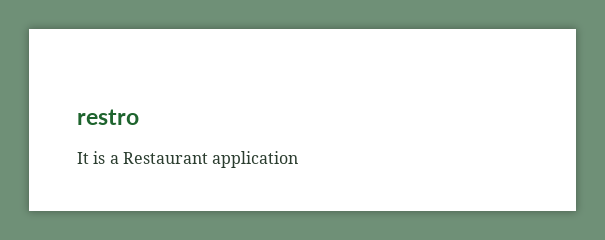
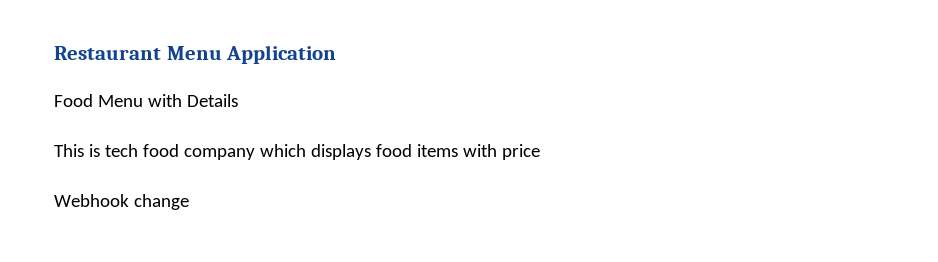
- restro
- It is a Restaurant application
+ Restaurant Menu Application
+ Food Menu with Details
+ This is tech food company which displays food items with price
+ Webhook change

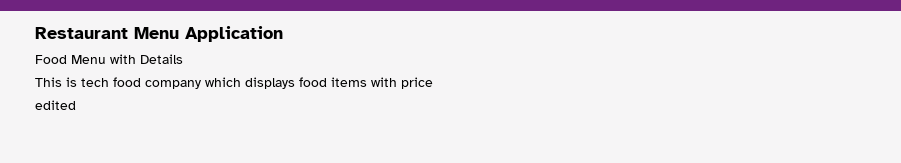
- Webhook change
+ edited

